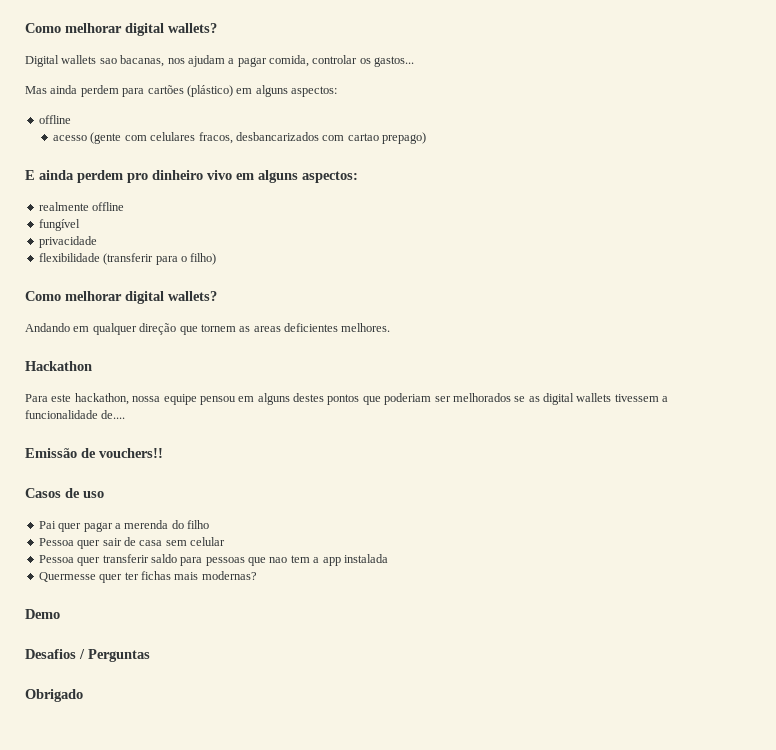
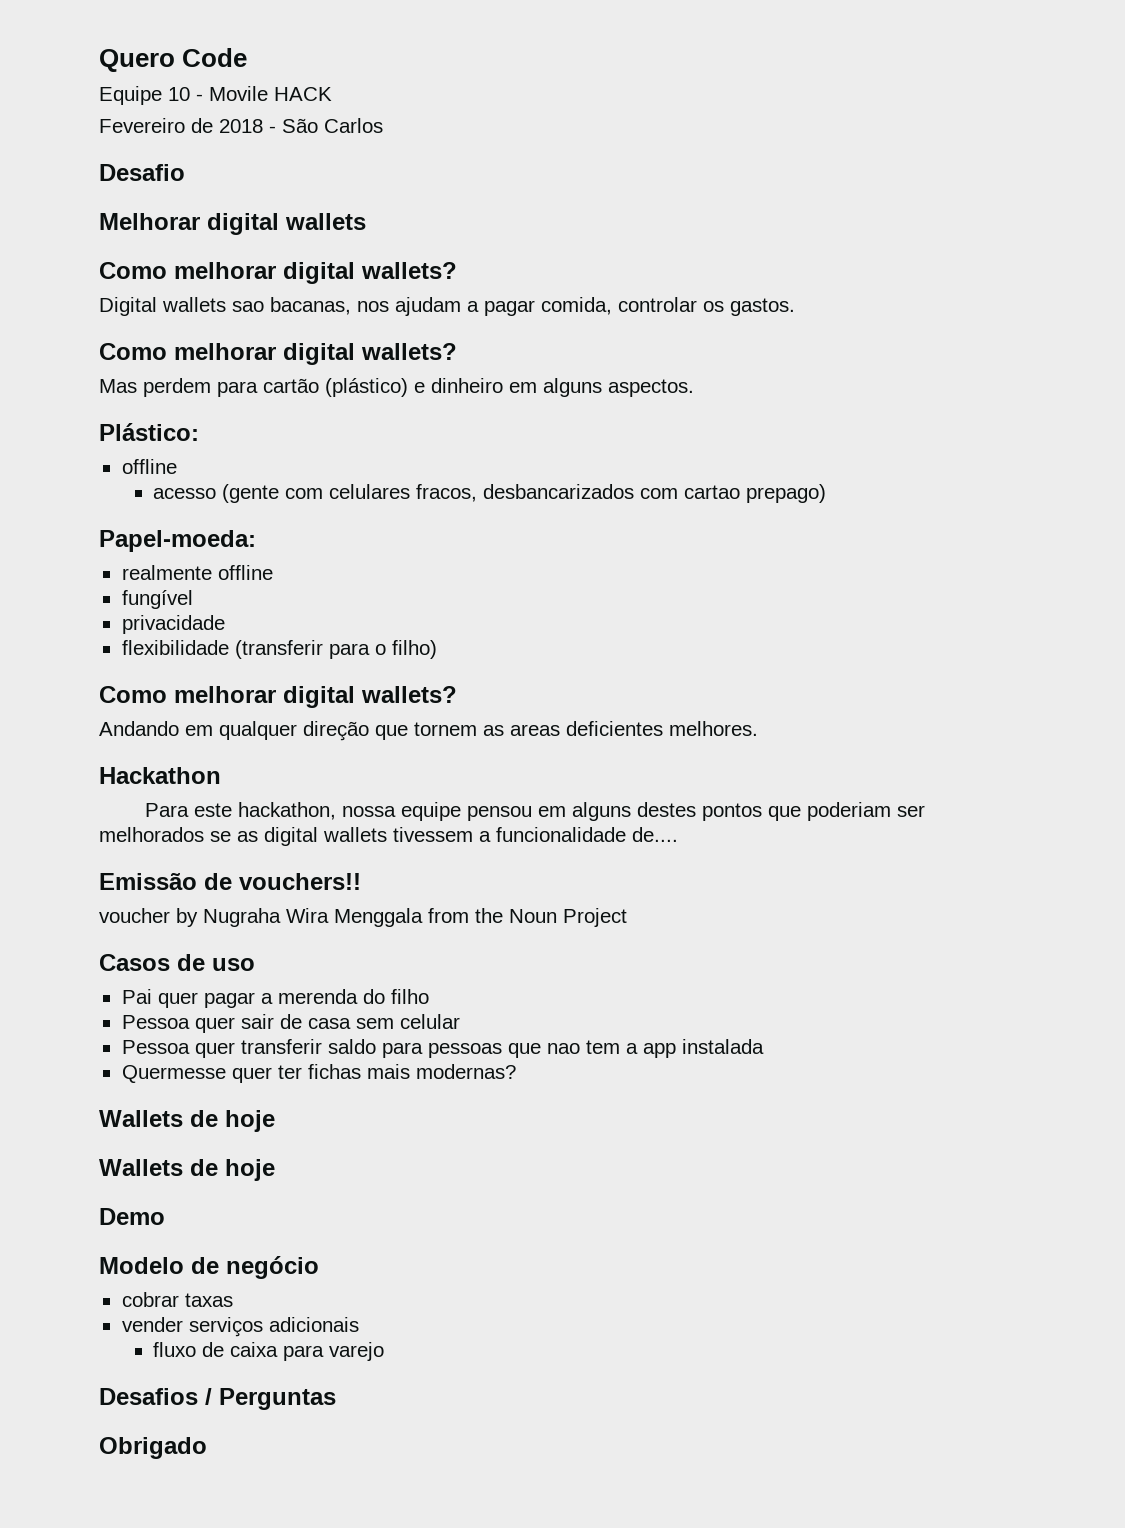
+ Quero Code
+ Equipe 10 - Movile HACK
+ Fevereiro de 2018 - São Carlos
+ Desafio
+ Melhorar digital wallets
- Digital wallets sao bacanas, nos ajudam a pagar comida, controlar os gastos...
+ Digital wallets sao bacanas, nos ajudam a pagar comida, controlar os gastos.
+ Como melhorar digital wallets?
- Mas ainda perdem para cartões (plástico) em alguns aspectos:
+ Mas perdem para cartão (plástico) e dinheiro em alguns aspectos.
+ Plástico:
- E ainda perdem pro dinheiro vivo em alguns aspectos:
+ Papel-moeda:
+ voucher by Nugraha Wira Menggala from the Noun Project
  Quermesse quer ter fichas mais modernas?
+ Wallets de hoje
+ Wallets de hoje
  Demo
+ Modelo de negócio
+ cobrar taxas
+ vender serviços adicionais
+ fluxo de caixa para varejo

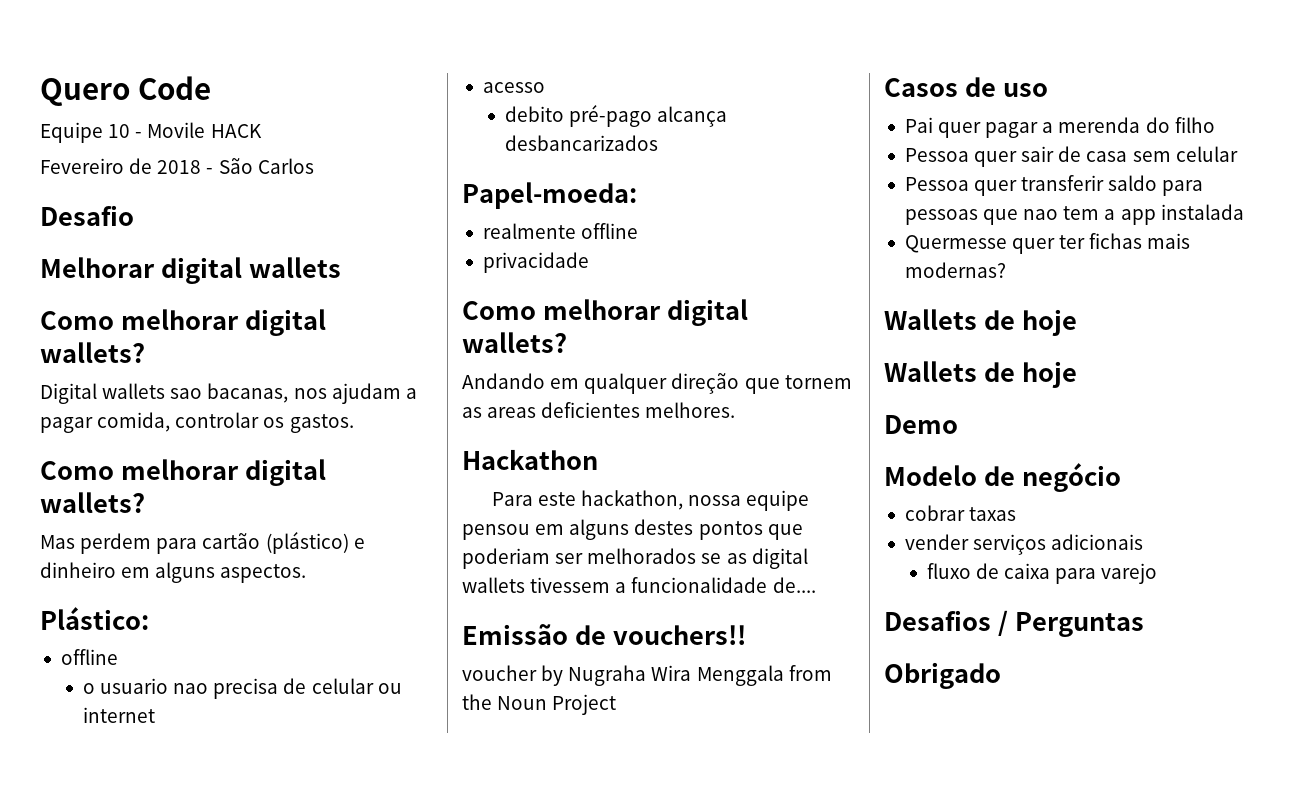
- acesso (gente com celulares fracos, desbancarizados com cartao prepago)
+ o usuario nao precisa de celular ou internet
+ acesso
+ debito pré-pago alcança desbancarizados
- fungível
- flexibilidade (transferir para o filho)

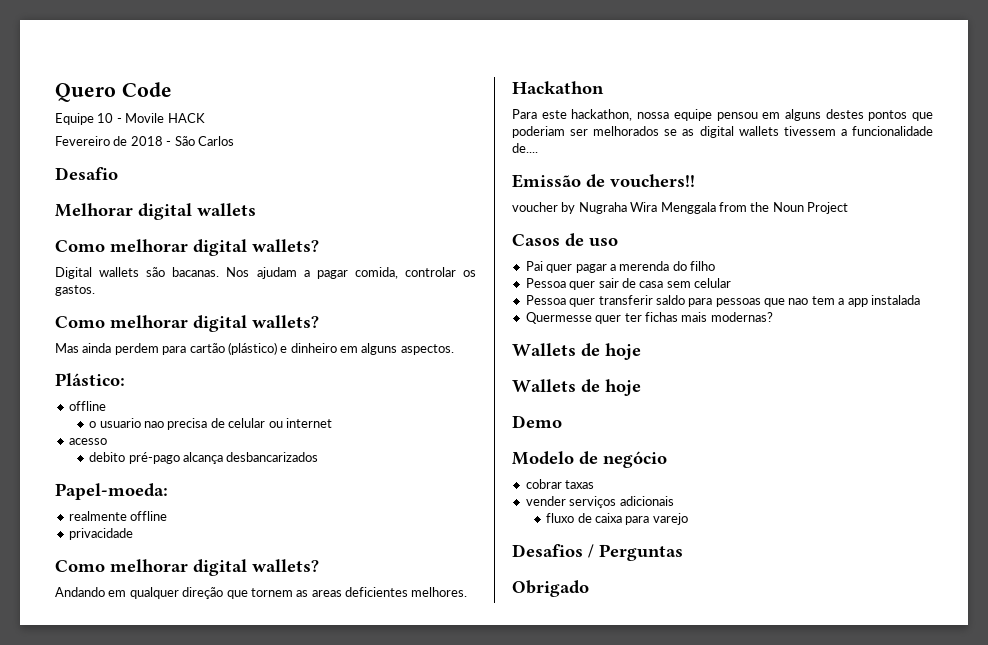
- Digital wallets sao bacanas, nos ajudam a pagar comida, controlar os gastos.
+ Digital wallets são bacanas. Nos ajudam a pagar comida, controlar os gastos.
- Mas perdem para cartão (plástico) e dinheiro em alguns aspectos.
+ Mas ainda perdem para cartão (plástico) e dinheiro em alguns aspectos.

